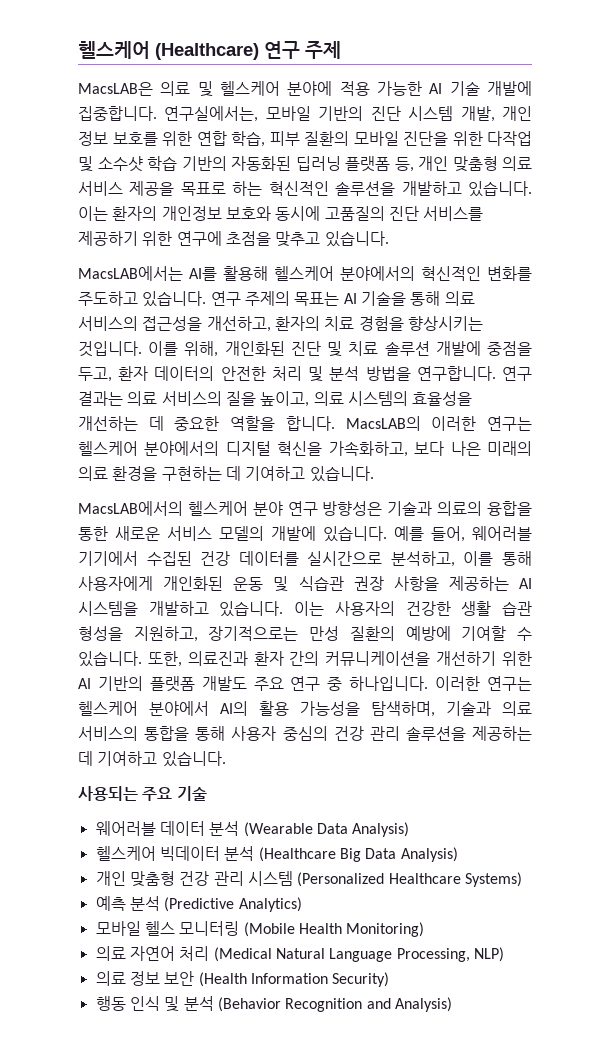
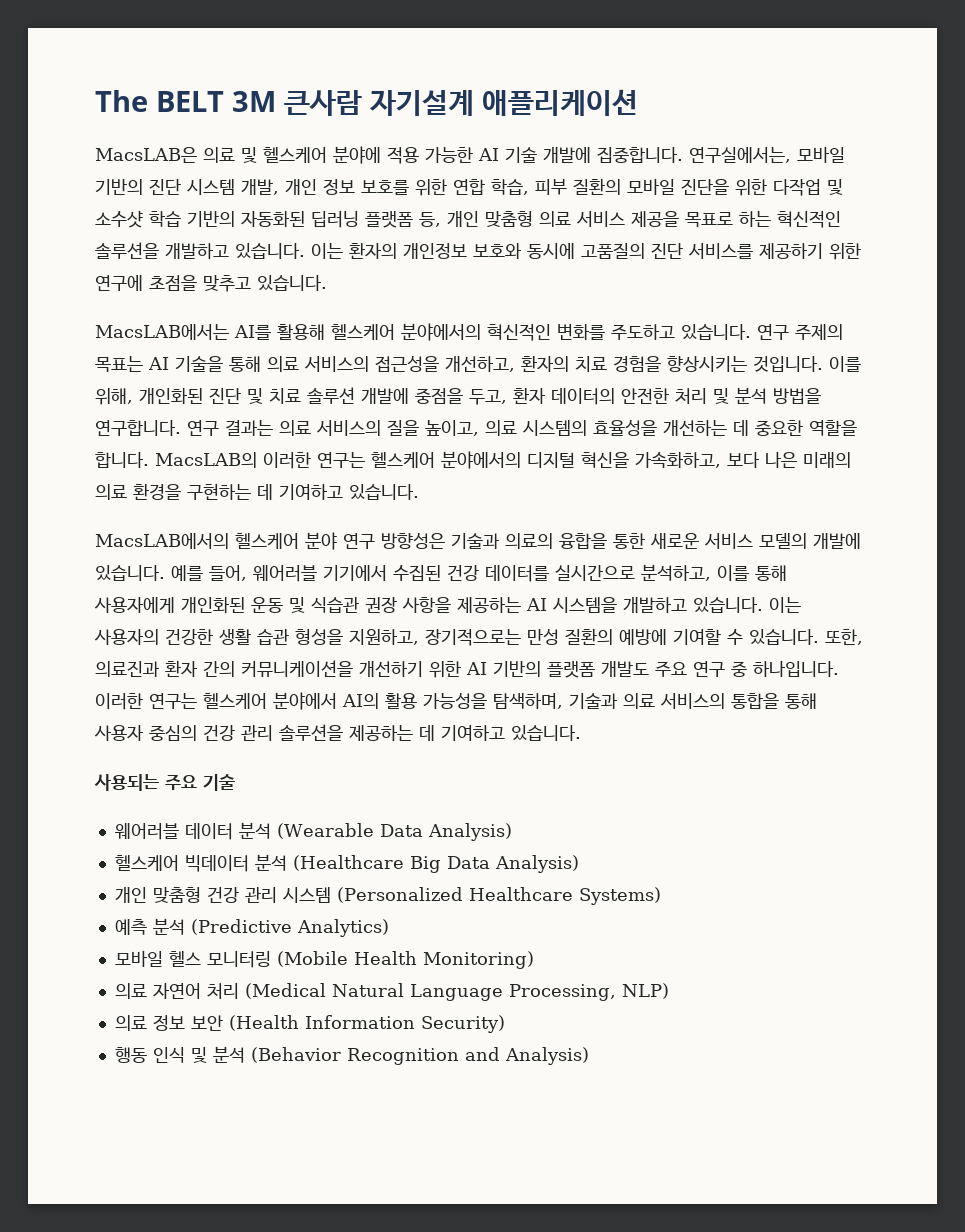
- 헬스케어 (Healthcare) 연구 주제
+ The BELT 3M 큰사람 자기설계 애플리케이션

